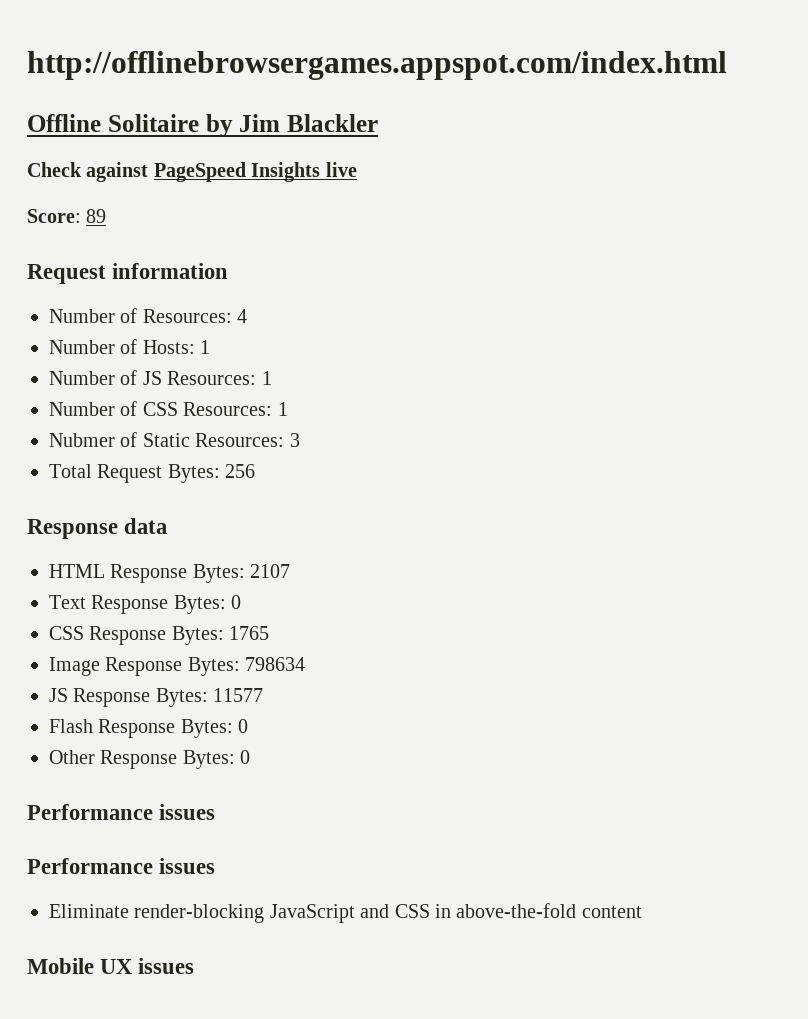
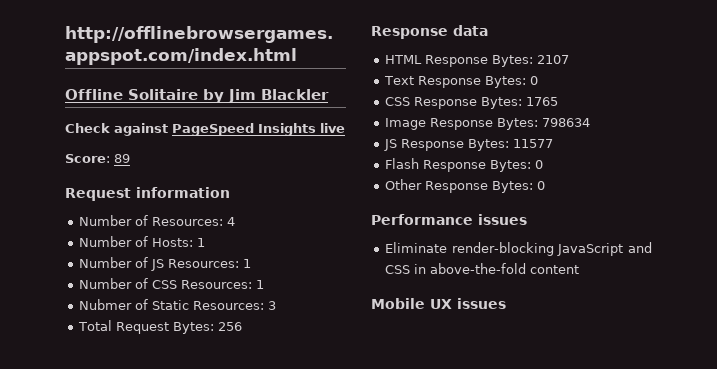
  Other Response Bytes: 0
- Performance issues

